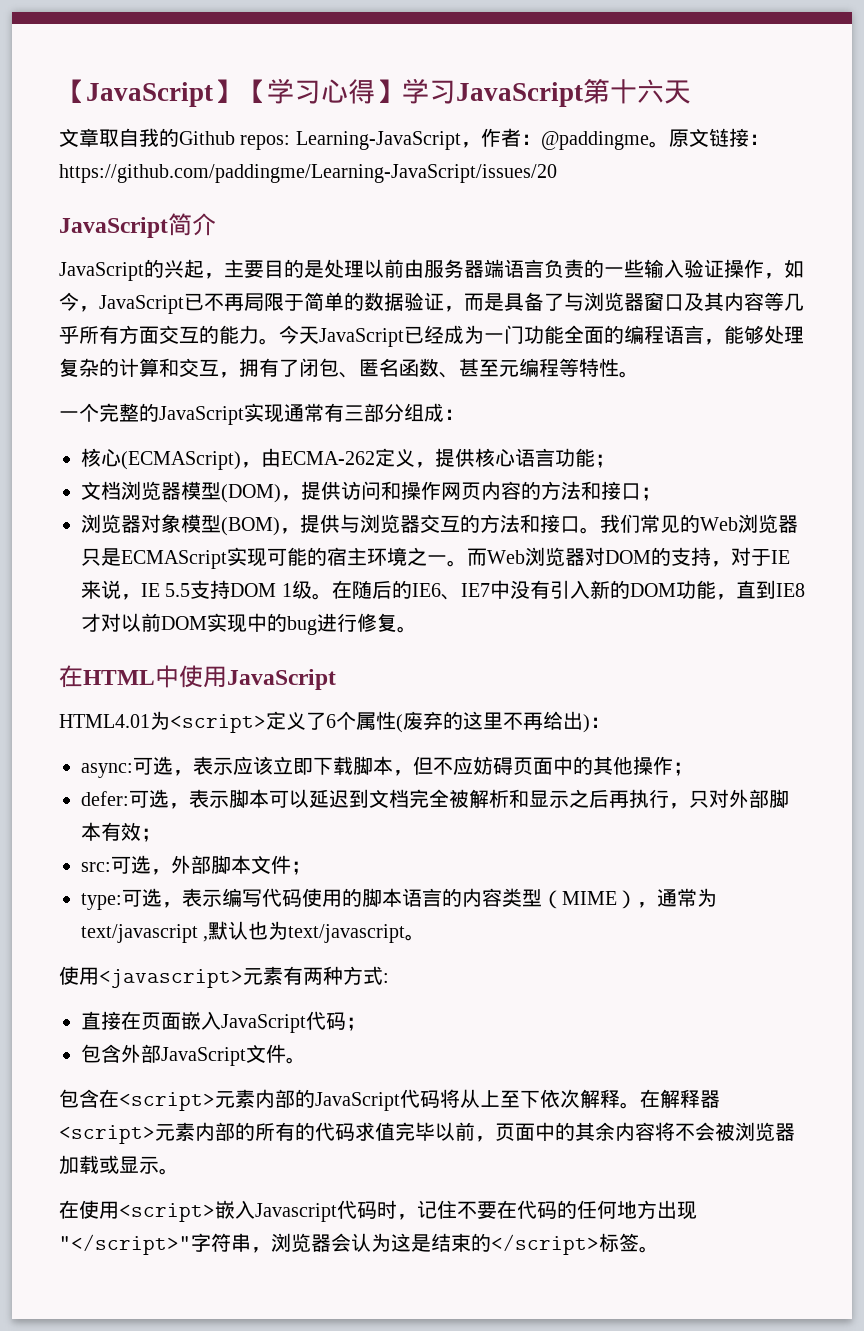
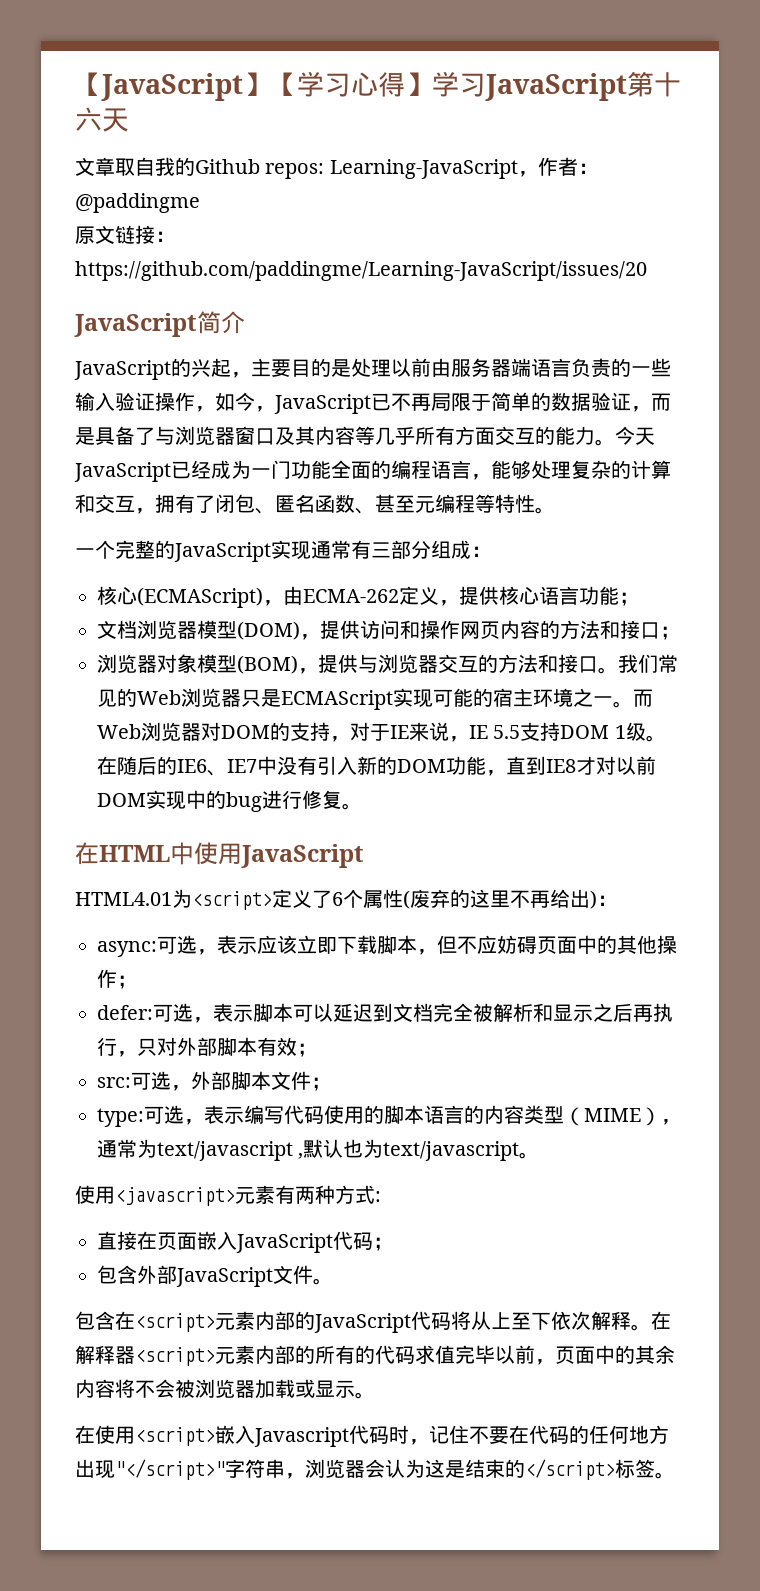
- 文章取自我的Github repos: Learning-JavaScript，作者：@paddingme。原文链接：https://github.com/paddingme/Learning-JavaScript/issues/20
+ 文章取自我的Github repos: Learning-JavaScript，作者：@paddingme
+ 原文链接：https://github.com/paddingme/Learning-JavaScript/issues/20

